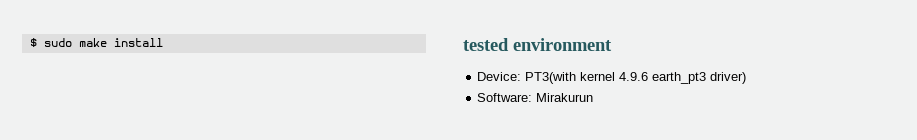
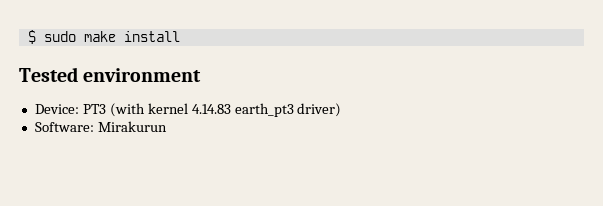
- tested environment
+ Tested environment
- Device: PT3(with kernel 4.9.6 earth_pt3 driver)
+ Device: PT3 (with kernel 4.14.83 earth_pt3 driver)

